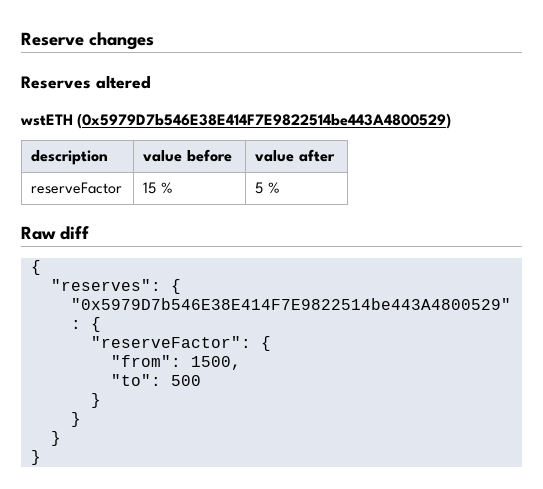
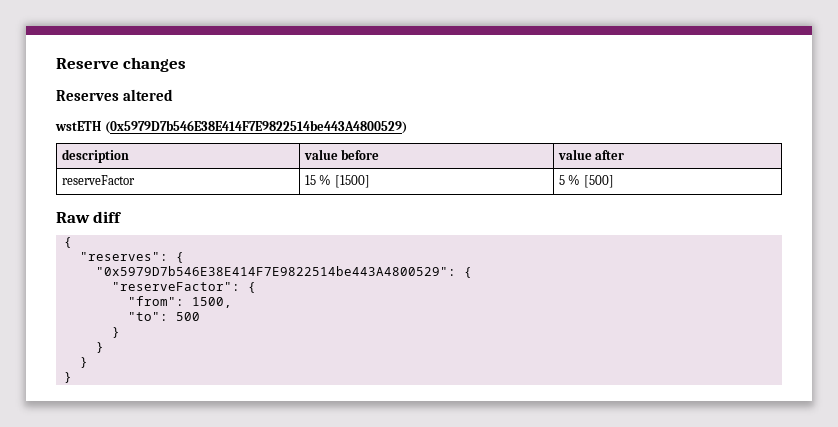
- reserveFactor | 15 % | 5 %
+ reserveFactor | 15 % [1500] | 5 % [500]

